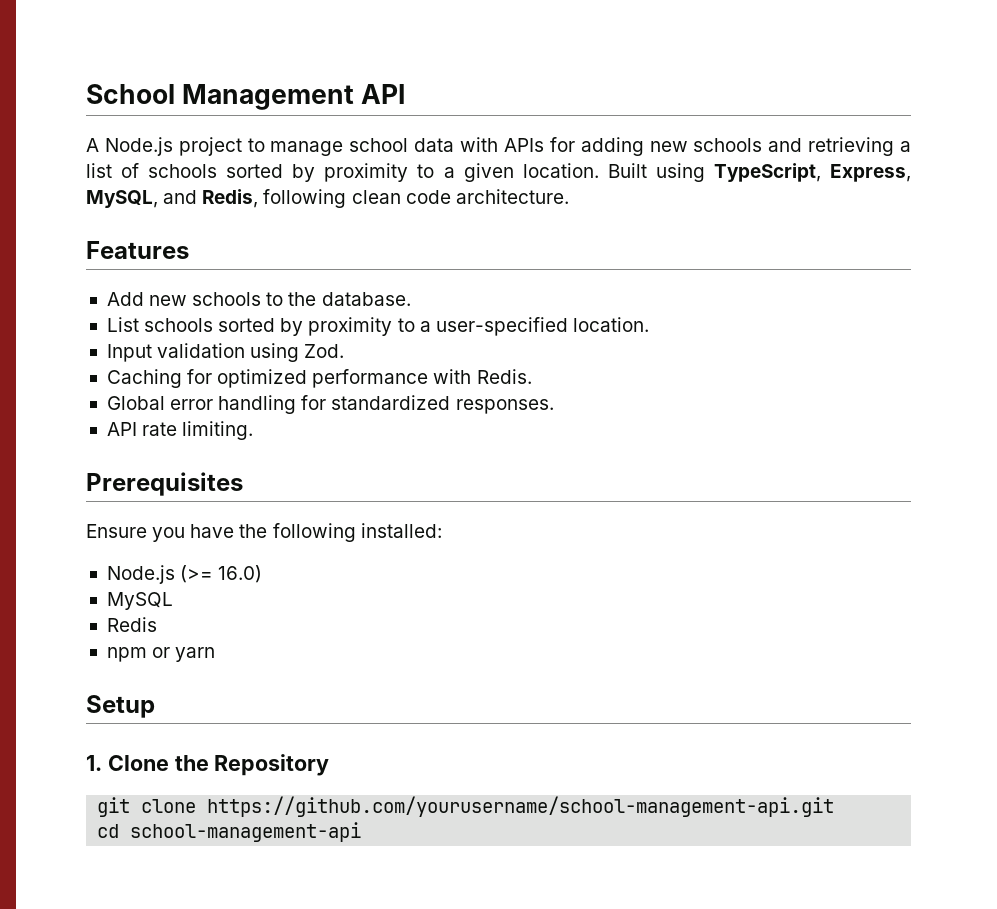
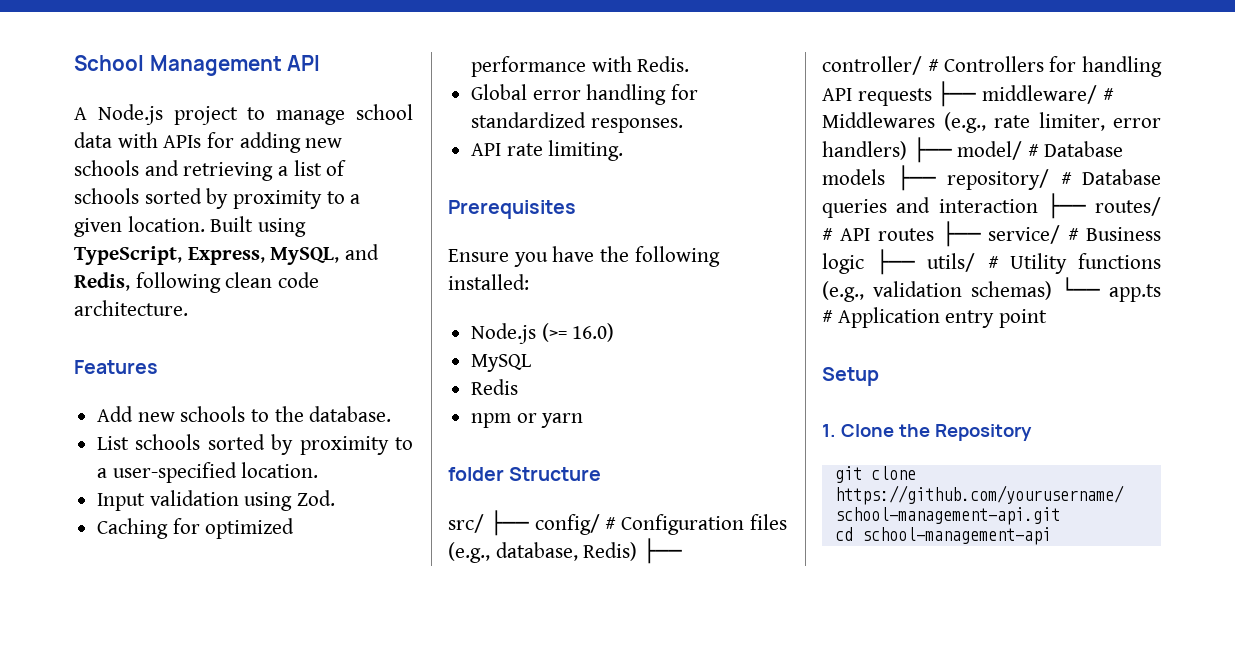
+ folder Structure
+ src/ ├── config/ # Configuration files (e.g., database, Redis) ├── controller/ # Controllers for handling API requests ├── middleware/ # Middlewares (e.g., rate limiter, error handlers) ├── model/ # Database models ├── repository/ # Database queries and interaction ├── routes/ # API routes ├── service/ # Business logic ├── utils/ # Utility functions (e.g., validation schemas) └── app.ts # Application entry point

